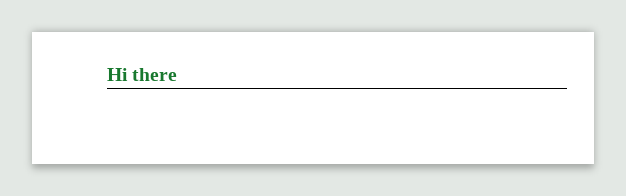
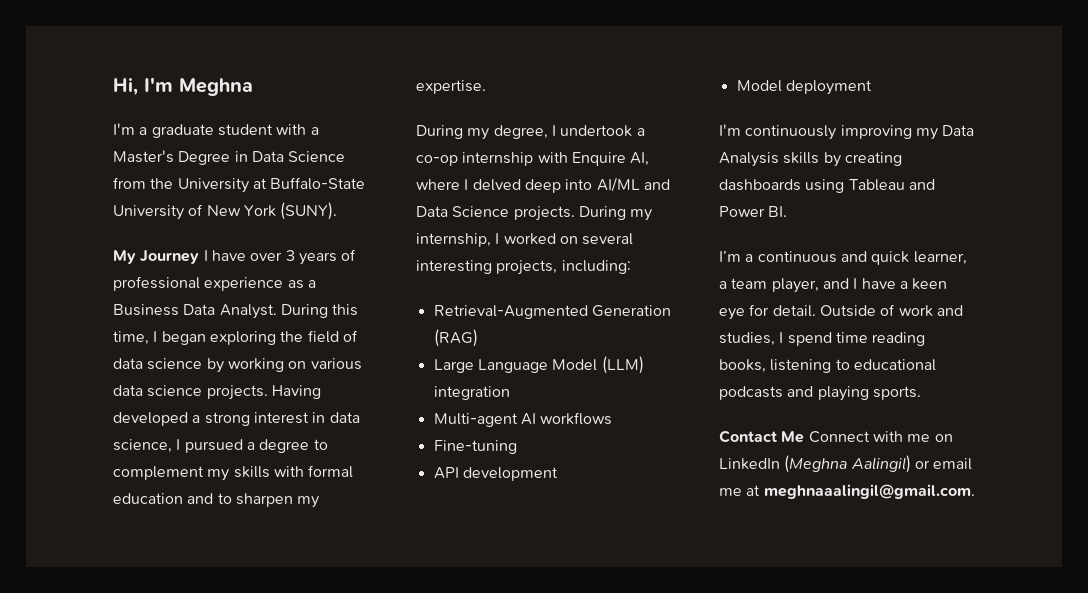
- Hi there
+ Hi, I'm Meghna
+ I'm a graduate student with a Master's Degree in Data Science from the University at Buffalo-State University of New York (SUNY).
+ My Journey I have over 3 years of professional experience as a Business Data Analyst. During this time, I began exploring the field of data science by working on various data science projects. Having developed a strong interest in data science, I pursued a degree to complement my skills with formal education and to sharpen my expertise.
+ During my degree, I undertook a co-op internship with Enquire AI, where I delved deep into AI/ML and Data Science projects. During my internship, I worked on several interesting projects, including:
+ Retrieval-Augmented Generation (RAG)
+ Large Language Model (LLM) integration
+ Multi-agent AI workflows
+ Fine-tuning
+ API development
+ Model deployment
+ I'm continuously improving my Data Analysis skills by creating dashboards using Tableau and Power BI.
+ I’m a continuous and quick learner, a team player, and I have a keen eye for detail. Outside of work and studies, I spend time reading books, listening to educational podcasts and playing sports.
+ Contact Me Connect with me on LinkedIn (Meghna Aalingil) or email me at meghnaaalingil@gmail.com.

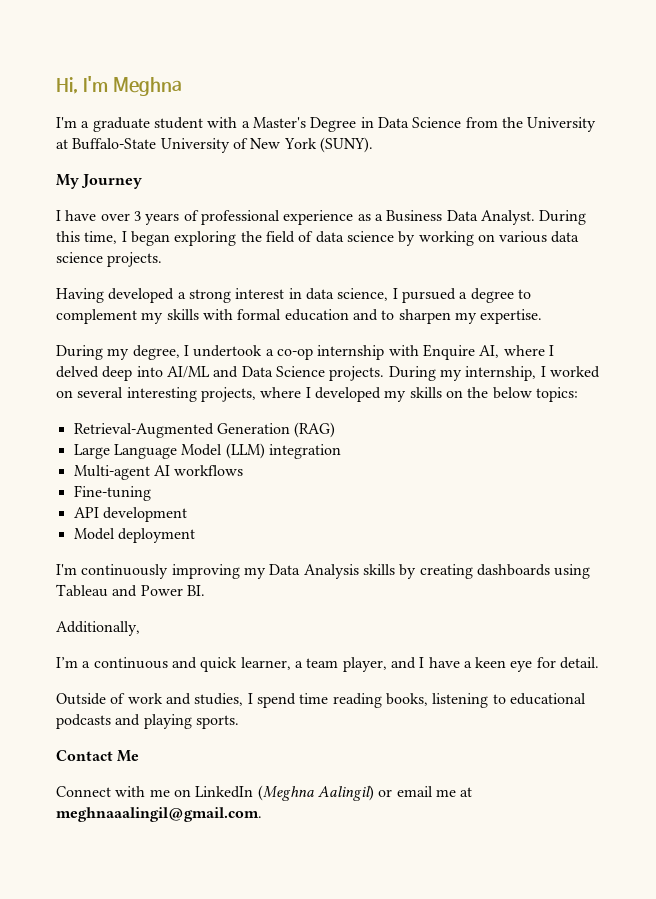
- My Journey I have over 3 years of professional experience as a Business Data Analyst.
+ My Journey
+ I have over 3 years of professional experience as a Business Data Analyst.
- During this time, I began exploring the field of data science by working on various data science projects. Having developed a strong interest in data science, I pursued a degree to complement my skills with formal education and to sharpen my expertise.
+ During this time, I began exploring the field of data science by working on various data science projects.
+ Having developed a strong interest in data science, I pursued a degree to complement my skills with formal education and to sharpen my expertise.
- During my internship, I worked on several interesting projects, including:
+ During my internship, I worked on several interesting projects, where I developed my skills on the below topics:
+ Additionally,
- I’m a continuous and quick learner, a team player, and I have a keen eye for detail. Outside of work and studies, I spend time reading books, listening to educational podcasts and playing sports.
+ I’m a continuous and quick learner, a team player, and I have a keen eye for detail.
+ Outside of work and studies, I spend time reading books, listening to educational podcasts and playing sports.
- Contact Me Connect with me on LinkedIn (Meghna Aalingil) or email me at meghnaaalingil@gmail.com.
+ Contact Me
+ Connect with me on LinkedIn (Meghna Aalingil) or email me at meghnaaalingil@gmail.com.

